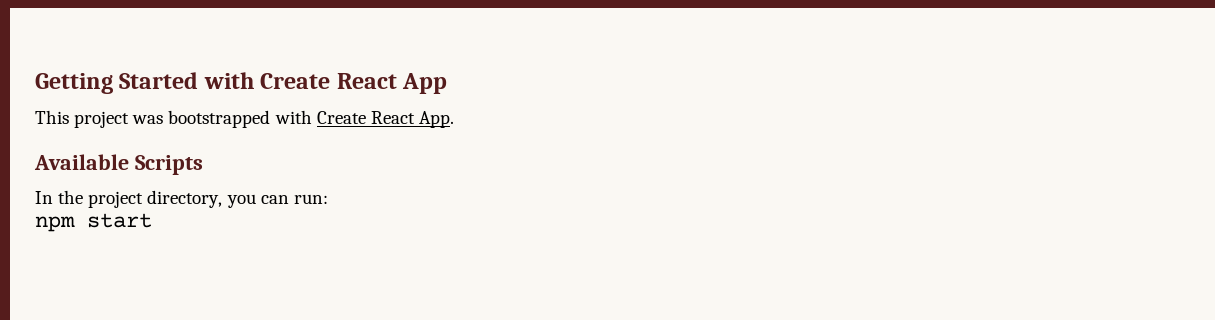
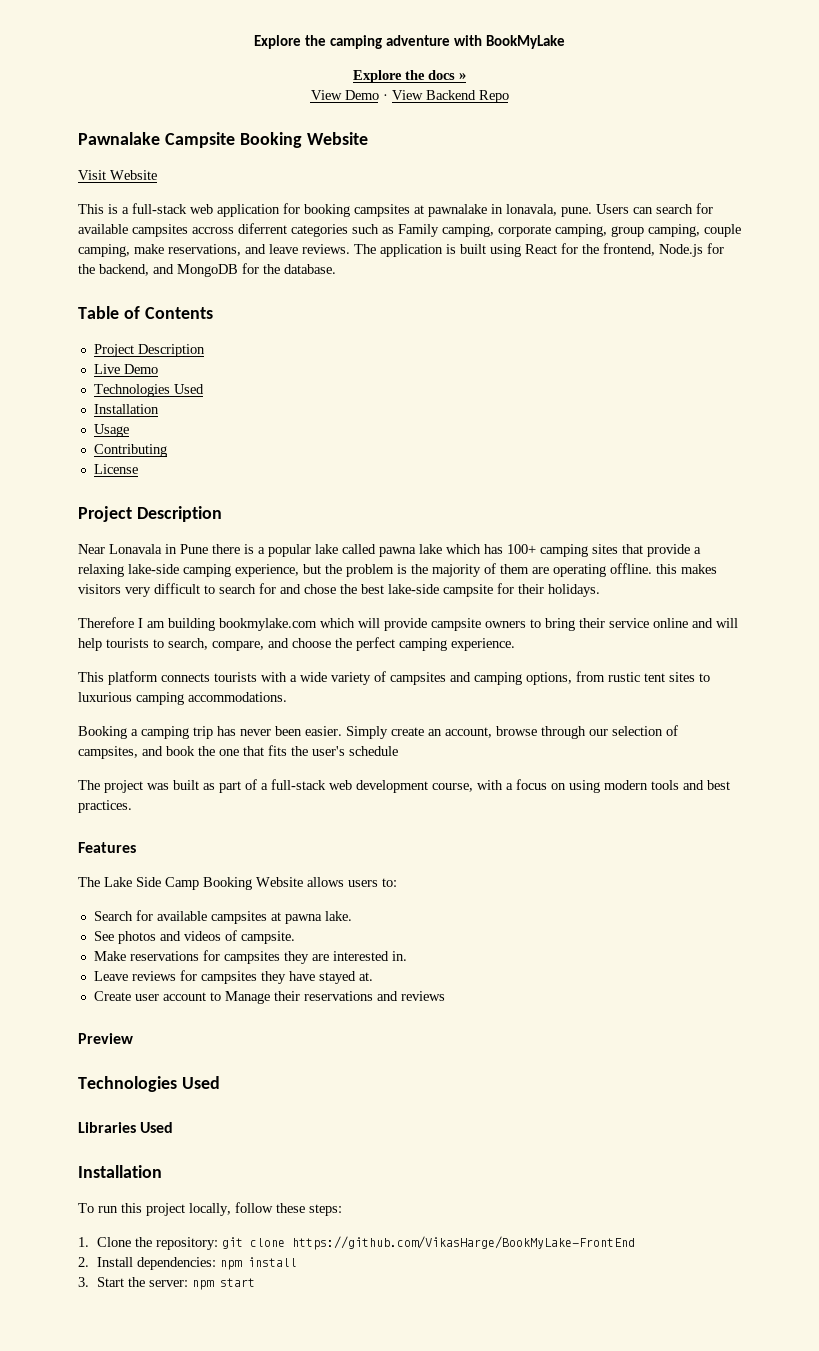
- Getting Started with Create React App
- This project was bootstrapped with Create React App.
- Available Scripts
- In the project directory, you can run:
- npm start
+ Explore the camping adventure with BookMyLake
+ Explore the docs »
+ View Demo · View Backend Repo
+ Pawnalake Campsite Booking Website
+ Visit Website
+ This is a full-stack web application for booking campsites at pawnalake in lonavala, pune. Users can search for available campsites accross diferrent categories such as Family camping, corporate camping, group camping, couple camping, make reservations, and leave reviews. The application is built using React for the frontend, Node.js for the backend, and MongoDB for the database.
+ Table of Contents
+ Project Description
+ Live Demo
+ Technologies Used
+ Installation
+ Usage
+ Contributing
+ License
+ Project Description
+ Near Lonavala in Pune there is a popular lake called pawna lake which has 100+ camping sites that provide a relaxing lake-side camping experience, but the problem is the majority of them are operating offline. this makes visitors very difficult to search for and chose the best lake-side campsite for their holidays.
+ Therefore I am building bookmylake.com which will provide campsite owners to bring their service online and will help tourists to search, compare, and choose the perfect camping experience.
+ This platform connects tourists with a wide variety of campsites and camping options, from rustic tent sites to luxurious camping accommodations.
+ Booking a camping trip has never been easier. Simply create an account, browse through our selection of campsites, and book the one that fits the user's schedule
+ The project was built as part of a full-stack web development course, with a focus on using modern tools and best practices.
+ Features
+ The Lake Side Camp Booking Website allows users to:
+ Search for available campsites at pawna lake.
+ See photos and videos of campsite.
+ Make reservations for campsites they are interested in.
+ Leave reviews for campsites they have stayed at.
+ Create user account to Manage their reservations and reviews
+ Preview
+ Technologies Used
+ Libraries Used
+ Installation
+ To run this project locally, follow these steps:
+ 1. Clone the repository: git clone https://github.com/VikasHarge/BookMyLake-FrontEnd
+ 2. Install dependencies: npm install
+ 3. Start the server: npm start

